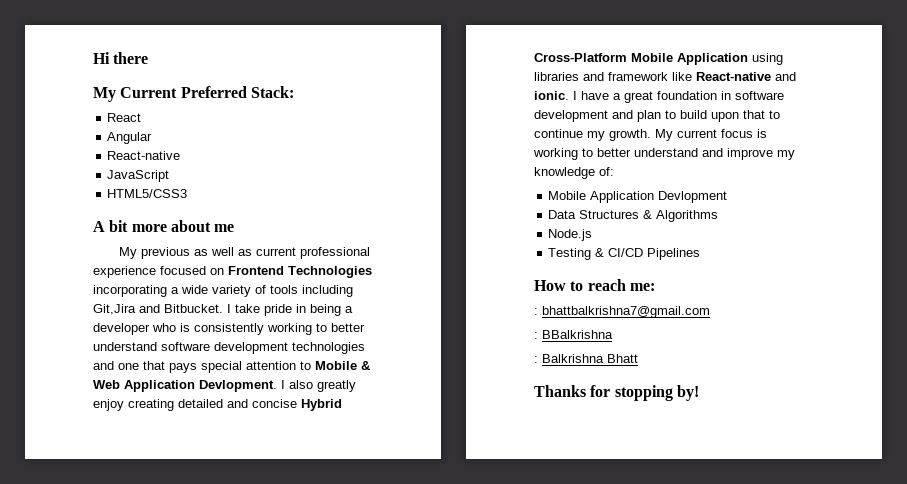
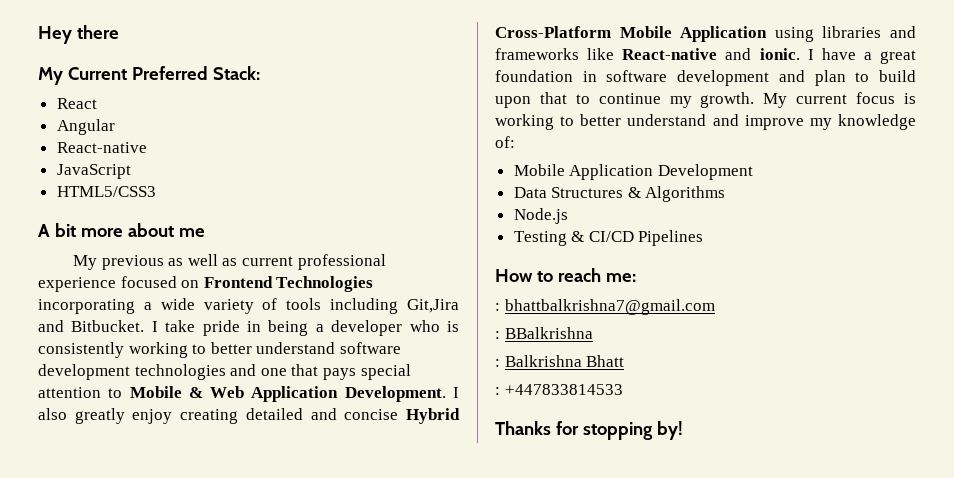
- Hi there
+ Hey there
- I take pride in being a developer who is consistently working to better understand software development technologies and one that pays special attention to Mobile & Web Application Devlopment.
+ I take pride in being a developer who is consistently working to better understand software development technologies and one that pays special attention to Mobile & Web Application Development.
- I also greatly enjoy creating detailed and concise Hybrid Cross-Platform Mobile Application using libraries and framework like React-native and ionic.
+ I also greatly enjoy creating detailed and concise Hybrid Cross-Platform Mobile Application using libraries and frameworks like React-native and ionic.
- Mobile Application Devlopment
+ Mobile Application Development
+ : +447833814533

